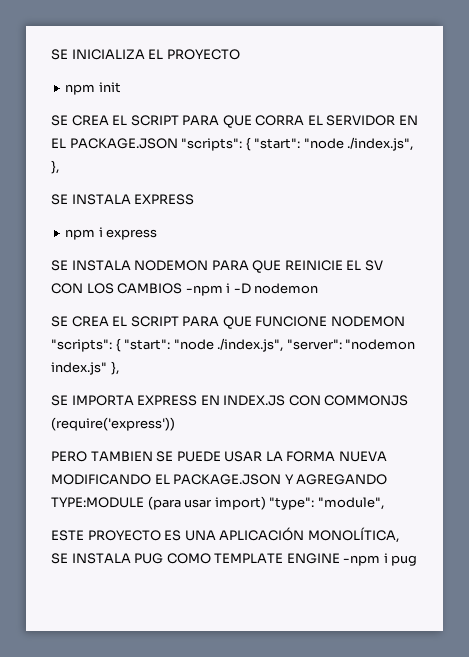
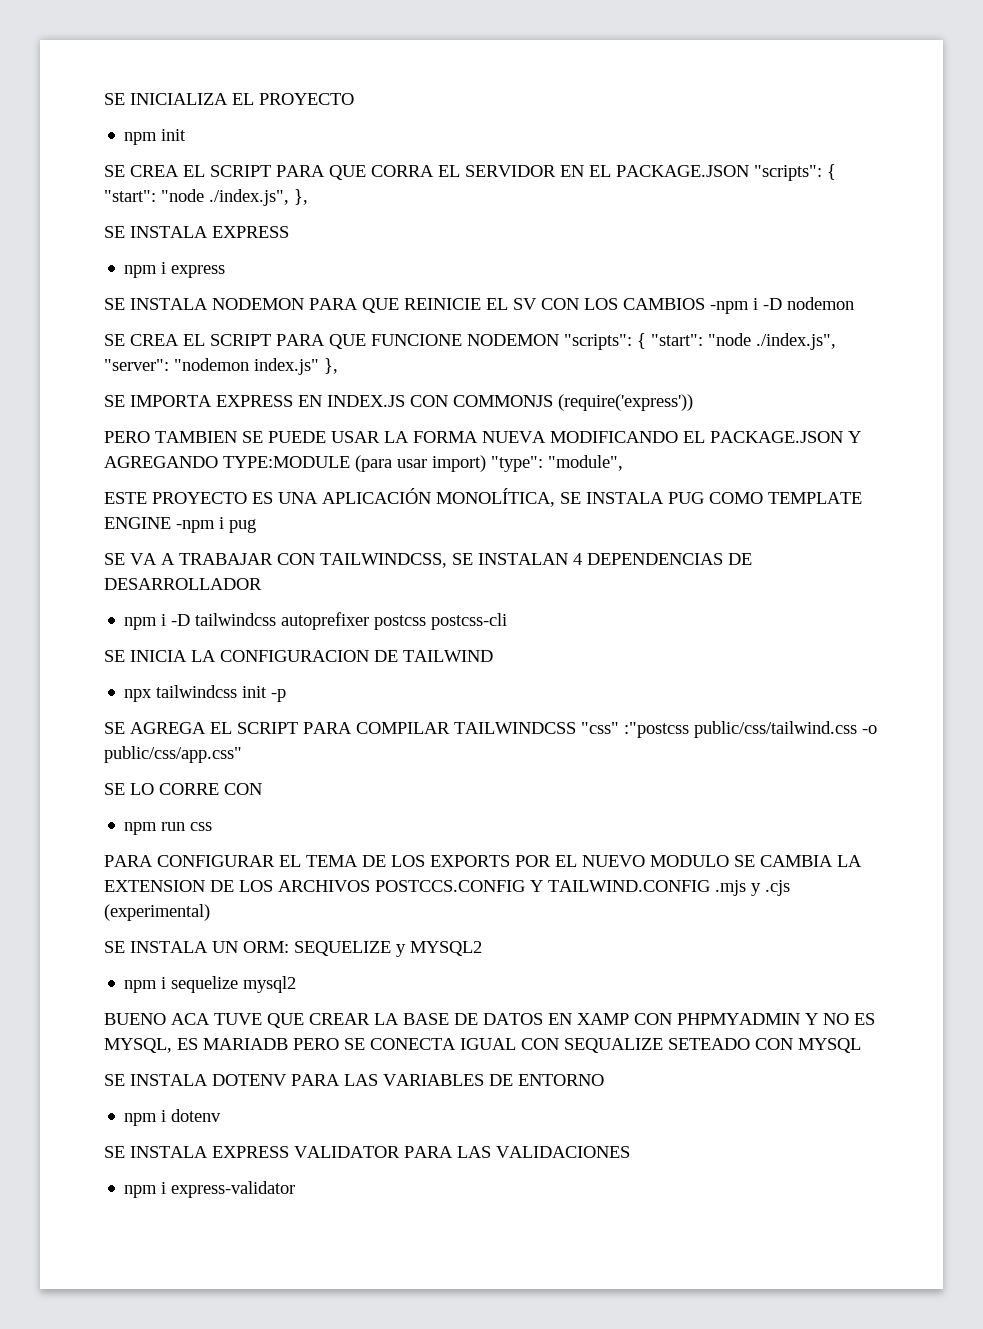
+ SE VA A TRABAJAR CON TAILWINDCSS, SE INSTALAN 4 DEPENDENCIAS DE DESARROLLADOR
+ npm i -D tailwindcss autoprefixer postcss postcss-cli
+ SE INICIA LA CONFIGURACION DE TAILWIND
+ npx tailwindcss init -p
+ SE AGREGA EL SCRIPT PARA COMPILAR TAILWINDCSS "css" :"postcss public/css/tailwind.css -o public/css/app.css"
+ SE LO CORRE CON
+ npm run css
+ PARA CONFIGURAR EL TEMA DE LOS EXPORTS POR EL NUEVO MODULO SE CAMBIA LA EXTENSION DE LOS ARCHIVOS POSTCCS.CONFIG Y TAILWIND.CONFIG .mjs y .cjs (experimental)
+ SE INSTALA UN ORM: SEQUELIZE y MYSQL2
+ npm i sequelize mysql2
+ BUENO ACA TUVE QUE CREAR LA BASE DE DATOS EN XAMP CON PHPMYADMIN Y NO ES MYSQL, ES MARIADB PERO SE CONECTA IGUAL CON SEQUALIZE SETEADO CON MYSQL
+ SE INSTALA DOTENV PARA LAS VARIABLES DE ENTORNO
+ npm i dotenv
+ SE INSTALA EXPRESS VALIDATOR PARA LAS VALIDACIONES
+ npm i express-validator

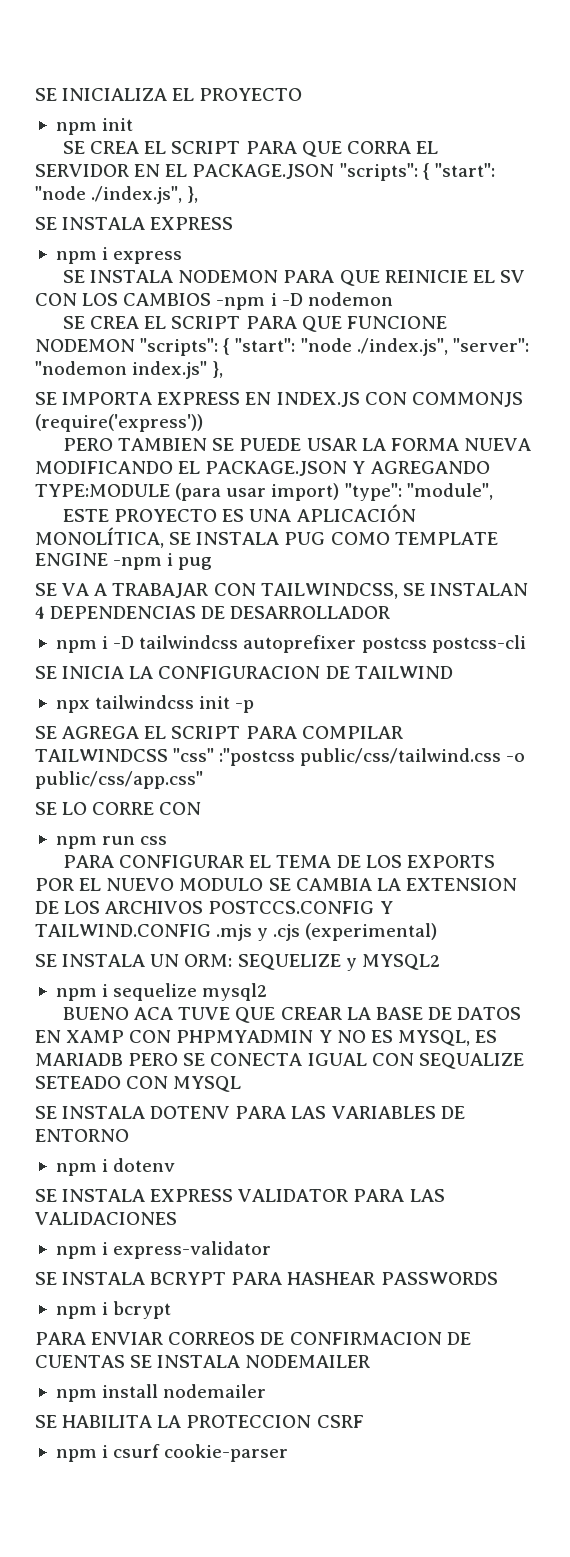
+ SE INSTALA BCRYPT PARA HASHEAR PASSWORDS
+ npm i bcrypt
+ PARA ENVIAR CORREOS DE CONFIRMACION DE CUENTAS SE INSTALA NODEMAILER
+ npm install nodemailer
+ SE HABILITA LA PROTECCION CSRF
+ npm i csurf cookie-parser

